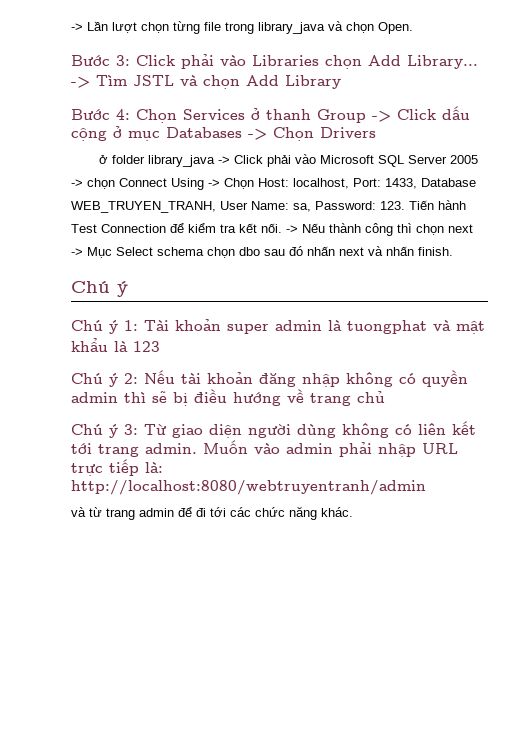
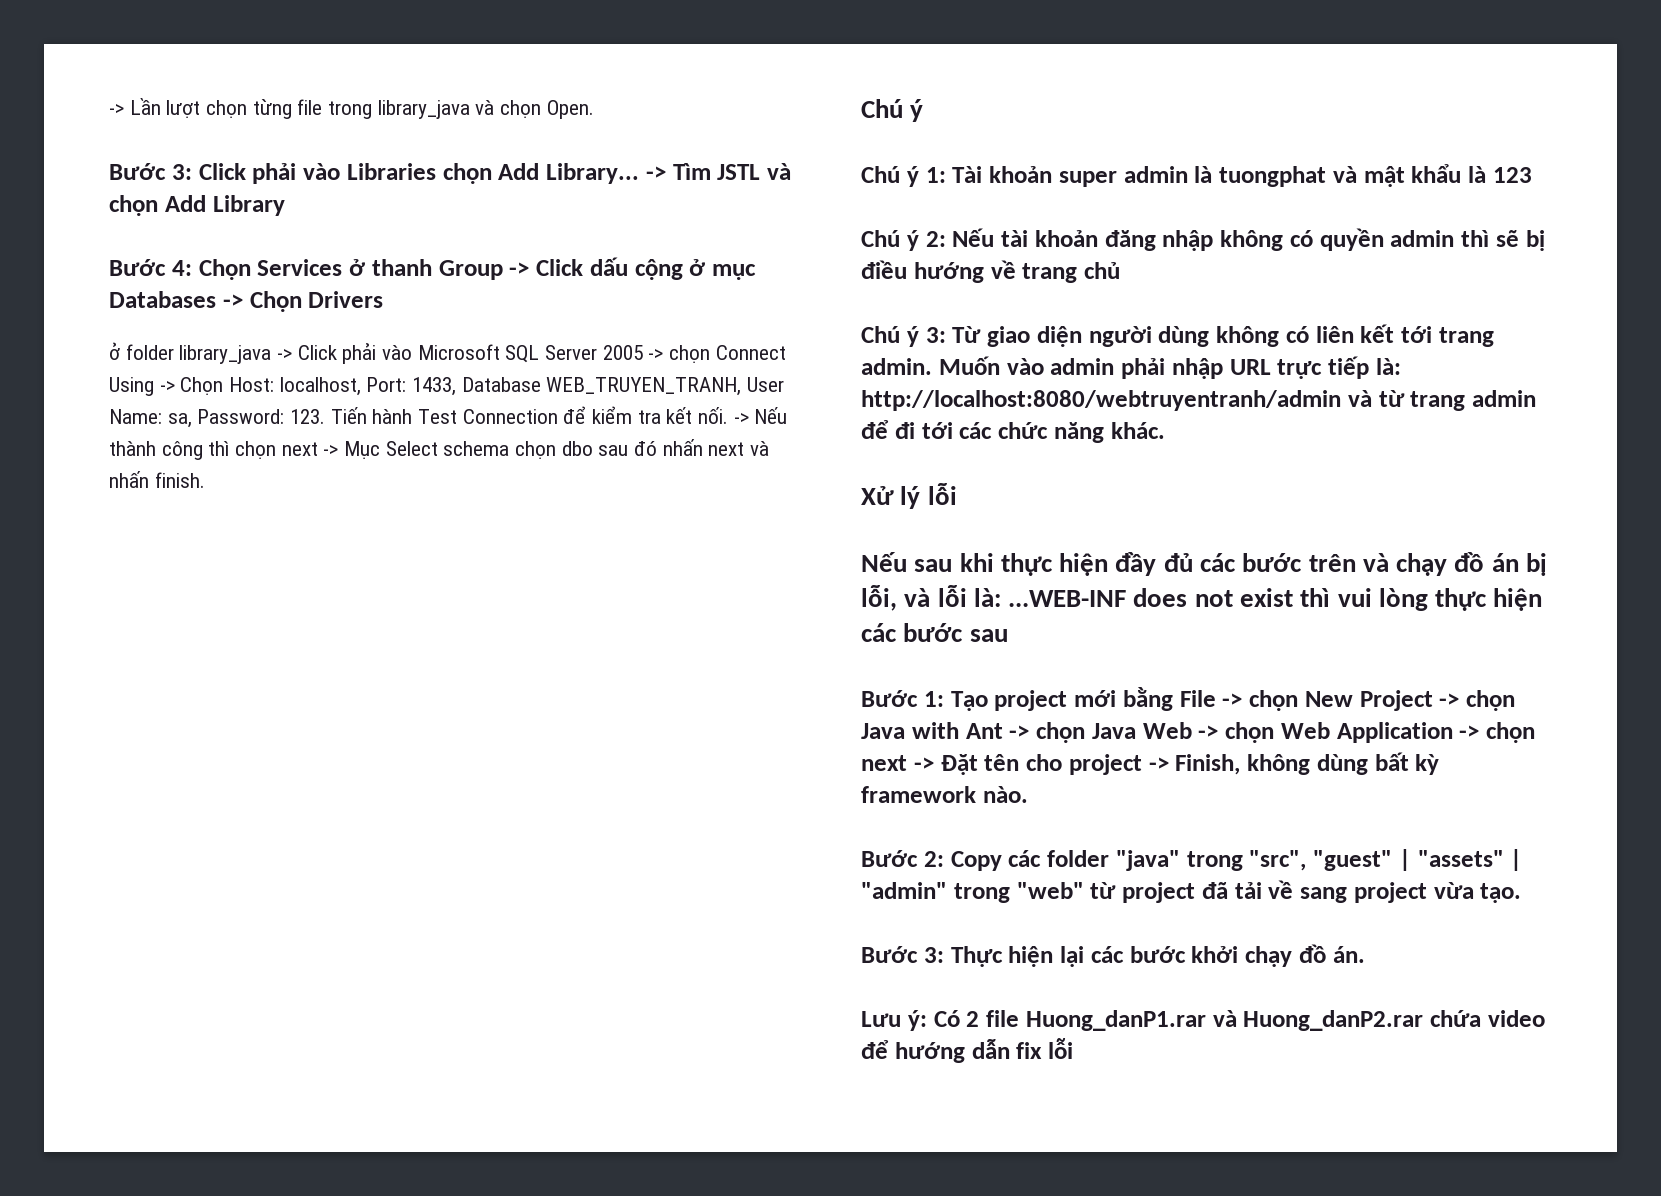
- Muốn vào admin phải nhập URL trực tiếp là: http://localhost:8080/webtruyentranh/admin
- và từ trang admin để đi tới các chức năng khác.
+ Muốn vào admin phải nhập URL trực tiếp là: http://localhost:8080/webtruyentranh/admin và từ trang admin để đi tới các chức năng khác.
+ Xử lý lỗi
+ Nếu sau khi thực hiện đầy đủ các bước trên và chạy đồ án bị lỗi, và lỗi là: ...WEB-INF does not exist thì vui lòng thực hiện các bước sau
+ Bước 1: Tạo project mới bằng File -> chọn New Project -> chọn Java with Ant -> chọn Java Web -> chọn Web Application -> chọn next -> Đặt tên cho project -> Finish, không dùng bất kỳ framework nào.
+ Bước 2: Copy các folder "java" trong "src", "guest" | "assets" | "admin" trong "web" từ project đã tải về sang project vừa tạo.
+ Bước 3: Thực hiện lại các bước khởi chạy đồ án.
+ Lưu ý: Có 2 file Huong_danP1.rar và Huong_danP2.rar chứa video để hướng dẫn fix lỗi

